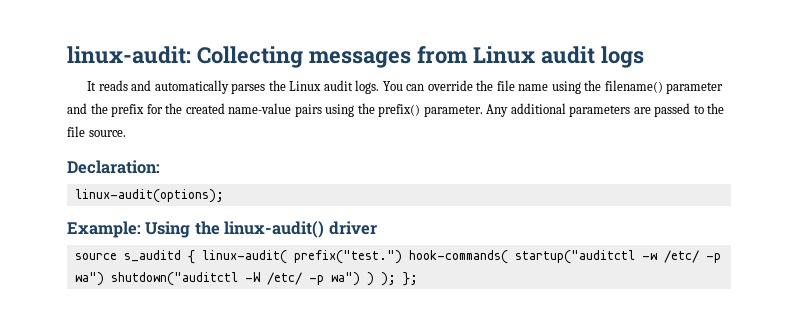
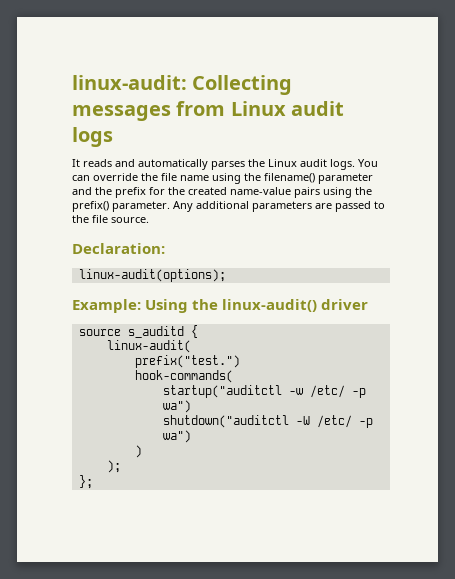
- source s_auditd { linux-audit( prefix("test.") hook-commands( startup("auditctl -w /etc/ -p wa") shutdown("auditctl -W /etc/ -p wa") ) ); };
+ source s_auditd {
+ linux-audit(
+ prefix("test.")
+ hook-commands(
+ startup("auditctl -w /etc/ -p wa")
+ shutdown("auditctl -W /etc/ -p wa")
+ )
+ );
+ };

